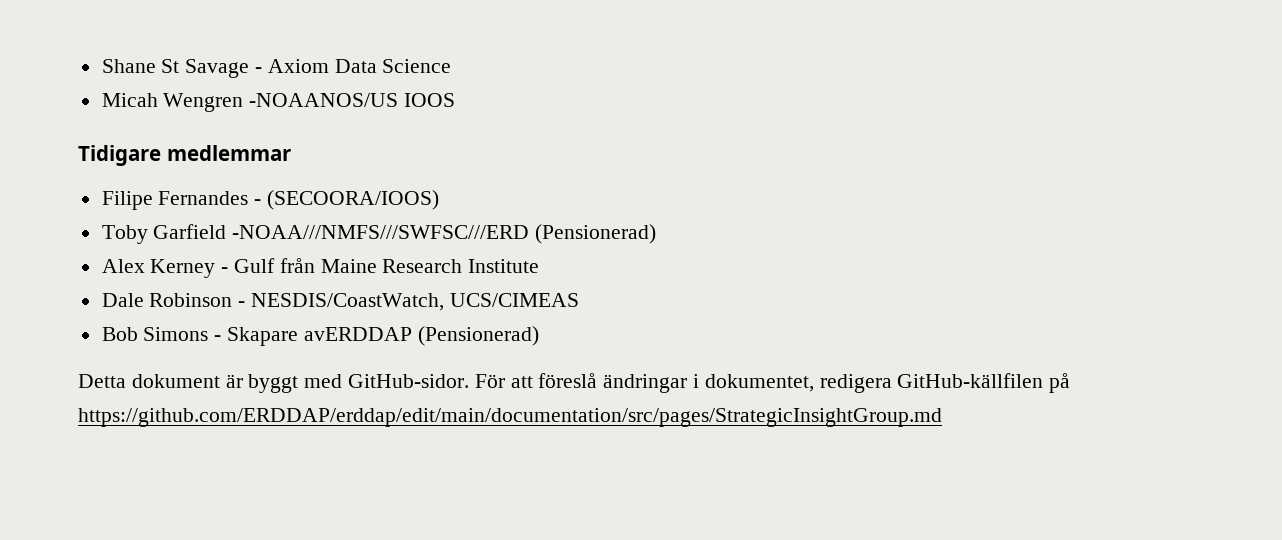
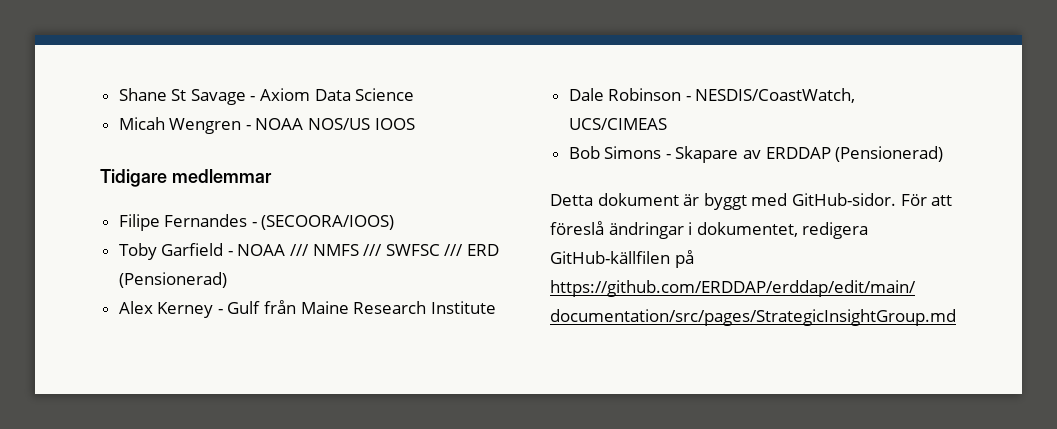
- Micah Wengren -NOAANOS/US IOOS
+ Micah Wengren - NOAA NOS/US IOOS
- Toby Garfield -NOAA///NMFS///SWFSC///ERD (Pensionerad)
+ Toby Garfield - NOAA /// NMFS /// SWFSC /// ERD (Pensionerad)
- Bob Simons - Skapare avERDDAP (Pensionerad)
+ Bob Simons - Skapare av ERDDAP (Pensionerad)

